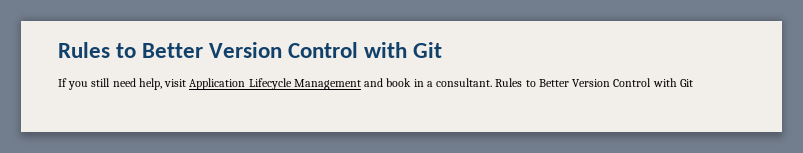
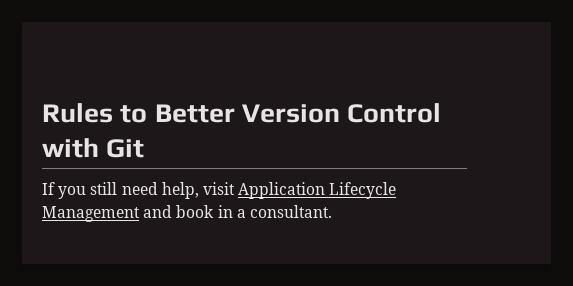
- If you still need help, visit Application Lifecycle Management and book in a consultant. Rules to Better Version Control with Git
+ If you still need help, visit Application Lifecycle Management and book in a consultant.

